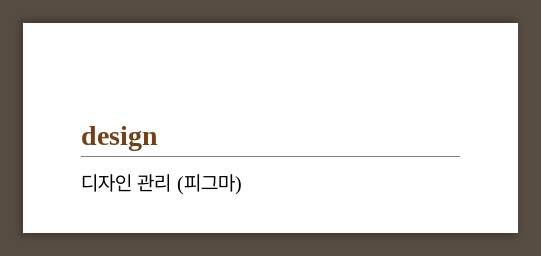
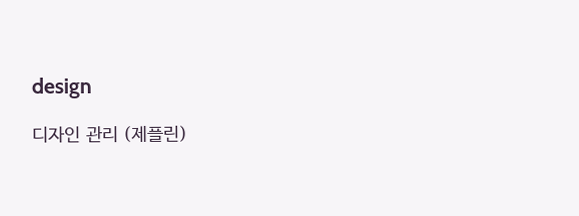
- 디자인 관리 (피그마)
+ 디자인 관리 (제플린)

